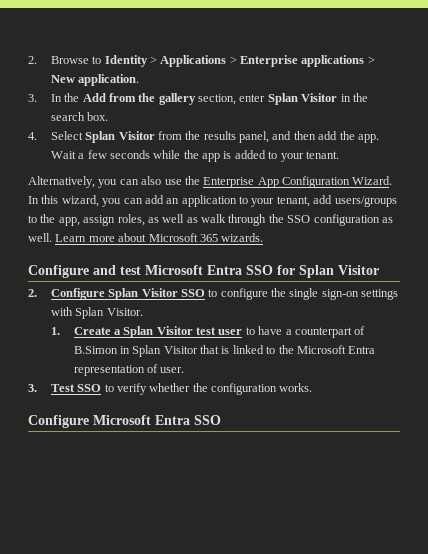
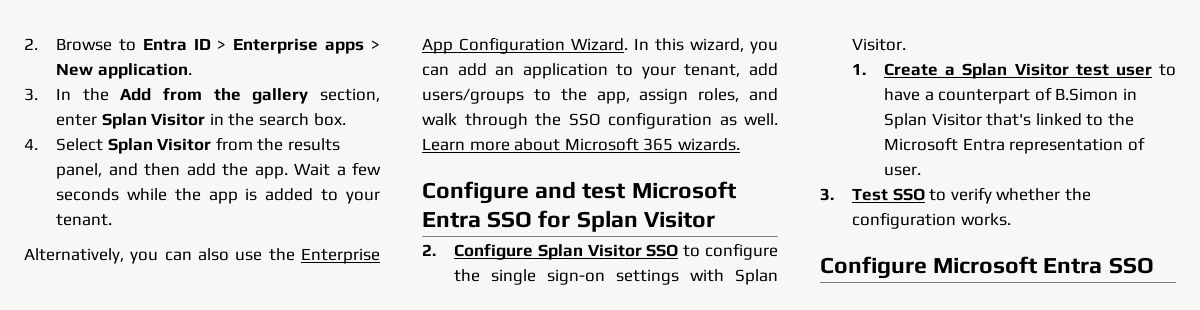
- 2. Browse to Identity > Applications > Enterprise applications > New application.
+ 2. Browse to Entra ID > Enterprise apps > New application.
- In this wizard, you can add an application to your tenant, add users/groups to the app, assign roles, as well as walk through the SSO configuration as well.
+ In this wizard, you can add an application to your tenant, add users/groups to the app, assign roles, and walk through the SSO configuration as well.
- 1. Create a Splan Visitor test user to have a counterpart of B.Simon in Splan Visitor that is linked to the Microsoft Entra representation of user.
+ 1. Create a Splan Visitor test user to have a counterpart of B.Simon in Splan Visitor that's linked to the Microsoft Entra representation of user.

